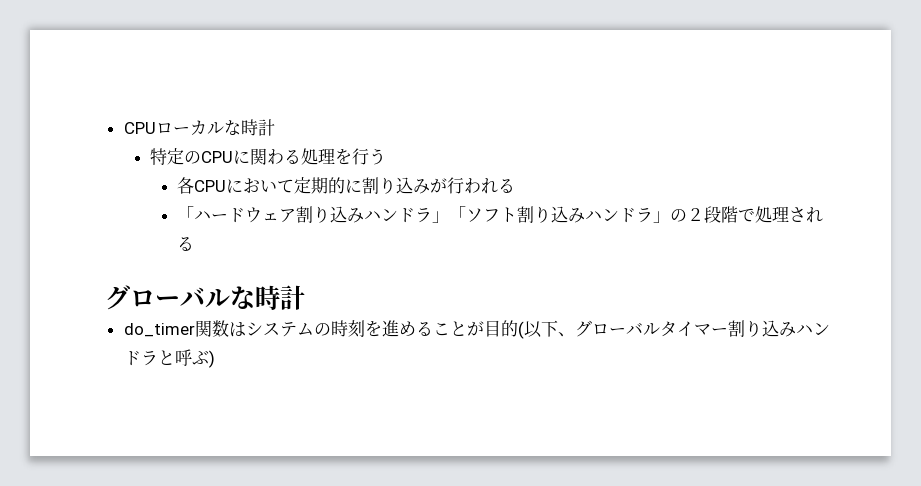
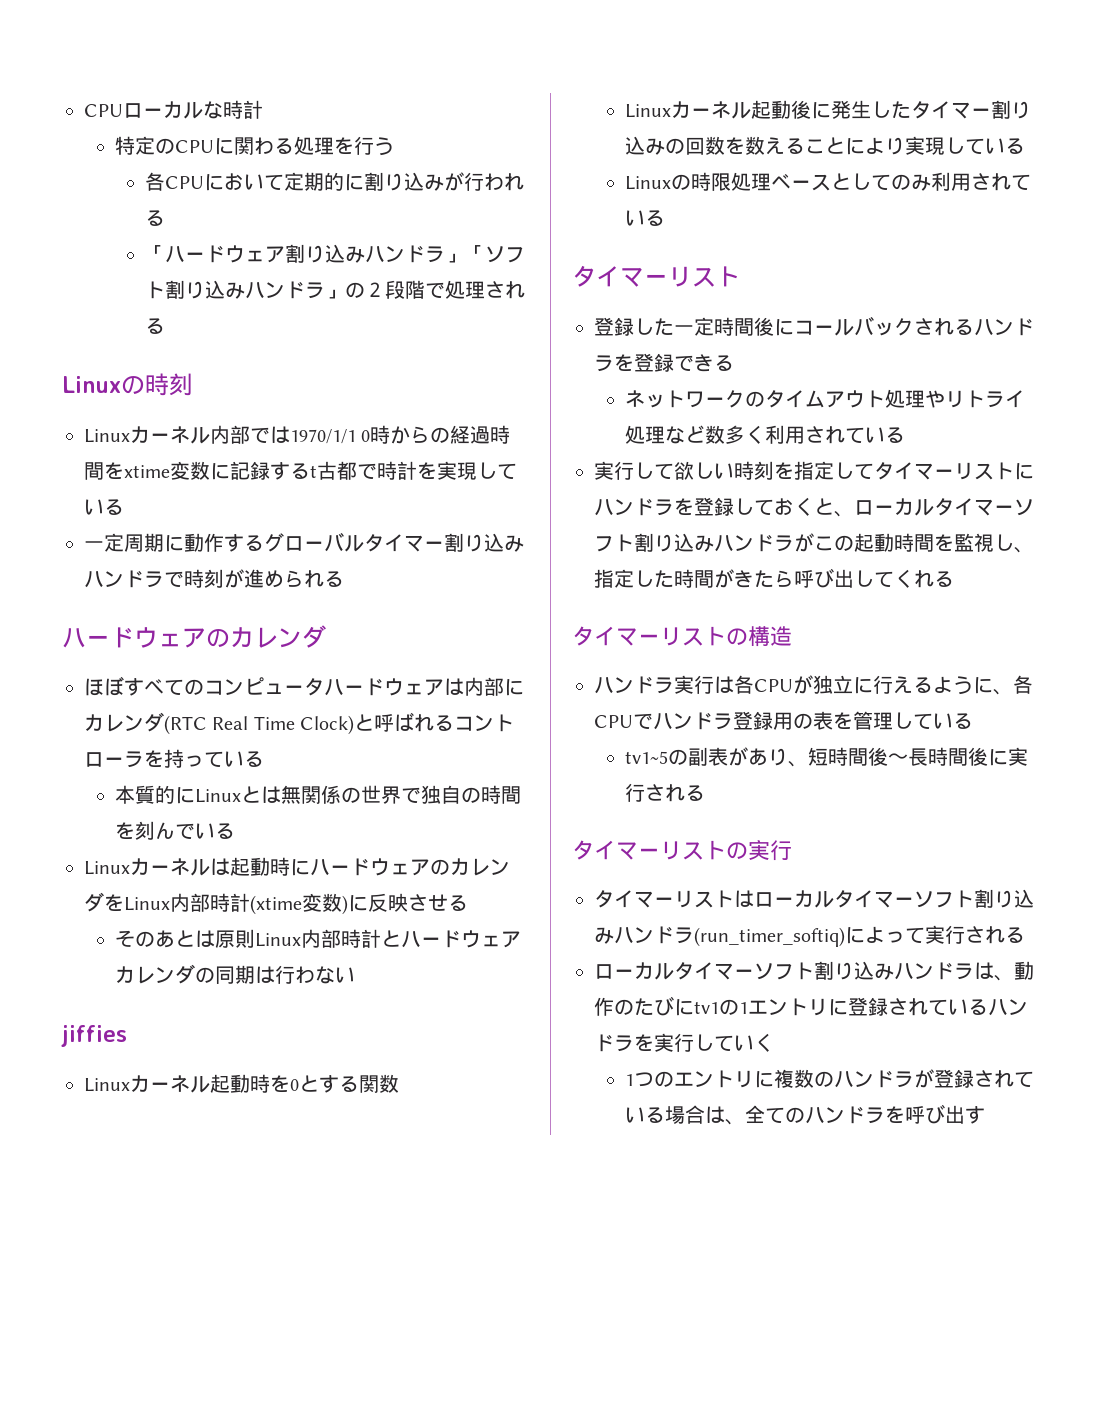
- グローバルな時計
- do_timer関数はシステムの時刻を進めることが目的(以下、グローバルタイマー割り込みハンドラと呼ぶ)
+ Linuxの時刻
+ Linuxカーネル内部では1970/1/1 0時からの経過時間をxtime変数に記録するt古都で時計を実現している
+ 一定周期に動作するグローバルタイマー割り込みハンドラで時刻が進められる
+ ハードウェアのカレンダ
+ ほぼすべてのコンピュータハードウェアは内部にカレンダ(RTC Real Time Clock)と呼ばれるコントローラを持っている
+ 本質的にLinuxとは無関係の世界で独自の時間を刻んでいる
+ Linuxカーネルは起動時にハードウェアのカレンダをLinux内部時計(xtime変数)に反映させる
+ そのあとは原則Linux内部時計とハードウェアカレンダの同期は行わない
+ jiffies
+ Linuxカーネル起動時を0とする関数
+ Linuxカーネル起動後に発生したタイマー割り込みの回数を数えることにより実現している
+ Linuxの時限処理ベースとしてのみ利用されている
+ タイマーリスト
+ 登録した一定時間後にコールバックされるハンドラを登録できる
+ ネットワークのタイムアウト処理やリトライ処理など数多く利用されている
+ 実行して欲しい時刻を指定してタイマーリストにハンドラを登録しておくと、ローカルタイマーソフト割り込みハンドラがこの起動時間を監視し、指定した時間がきたら呼び出してくれる
+ タイマーリストの構造
+ ハンドラ実行は各CPUが独立に行えるように、各CPUでハンドラ登録用の表を管理している
+ tv1~5の副表があり、短時間後〜長時間後に実行される
+ タイマーリストの実行
+ タイマーリストはローカルタイマーソフト割り込みハンドラ(run_timer_softiq)によって実行される
+ ローカルタイマーソフト割り込みハンドラは、動作のたびにtv1の1エントリに登録されているハンドラを実行していく
+ 1つのエントリに複数のハンドラが登録されている場合は、全てのハンドラを呼び出す

